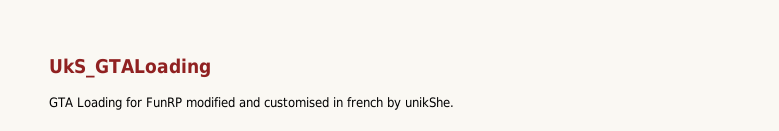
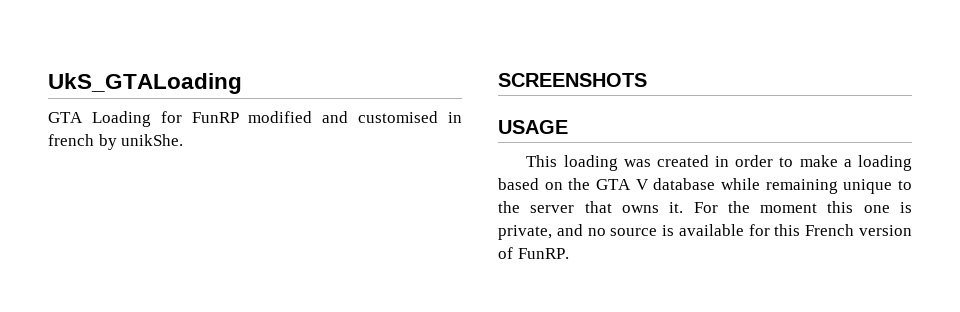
+ SCREENSHOTS
+ USAGE
+ This loading was created in order to make a loading based on the GTA V database while remaining unique to the server that owns it. For the moment this one is private, and no source is available for this French version of FunRP.

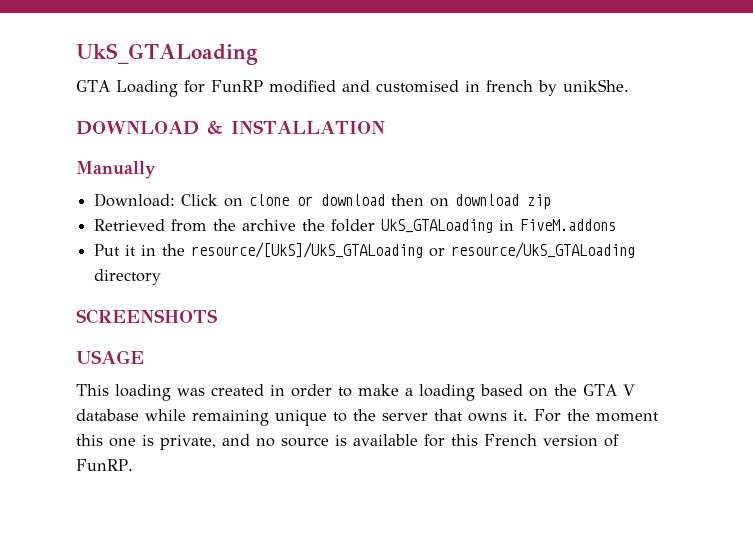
+ DOWNLOAD & INSTALLATION
+ Manually
+ Download: Click on clone or download then on download zip
+ Retrieved from the archive the folder UkS_GTALoading in FiveM.addons
+ Put it in the resource/[UkS]/UkS_GTALoading or resource/UkS_GTALoading directory

